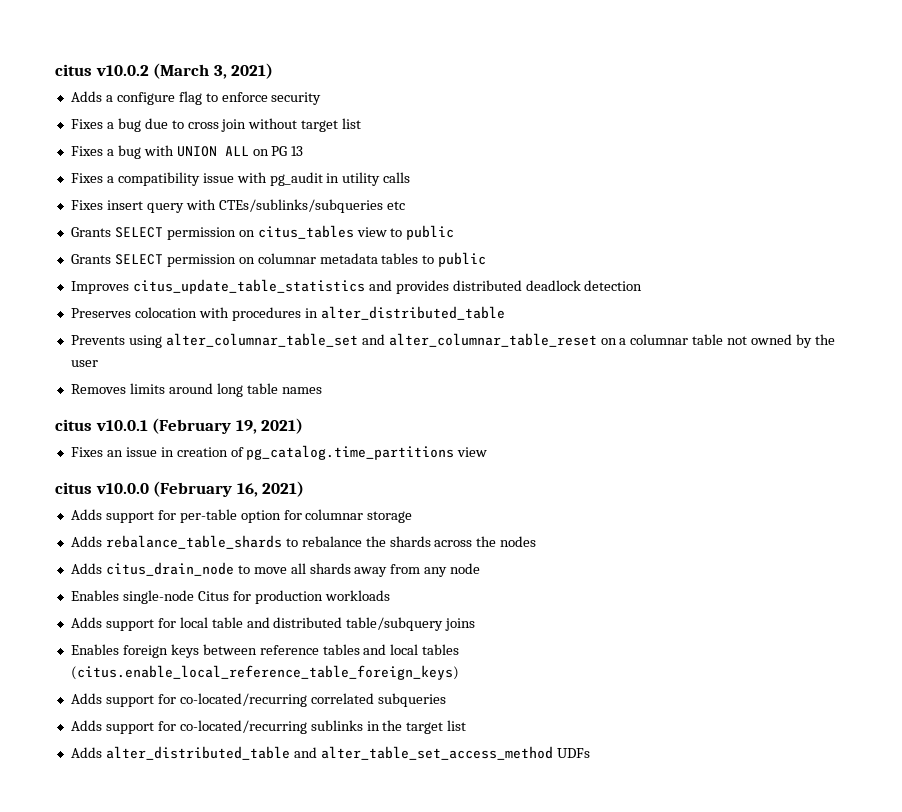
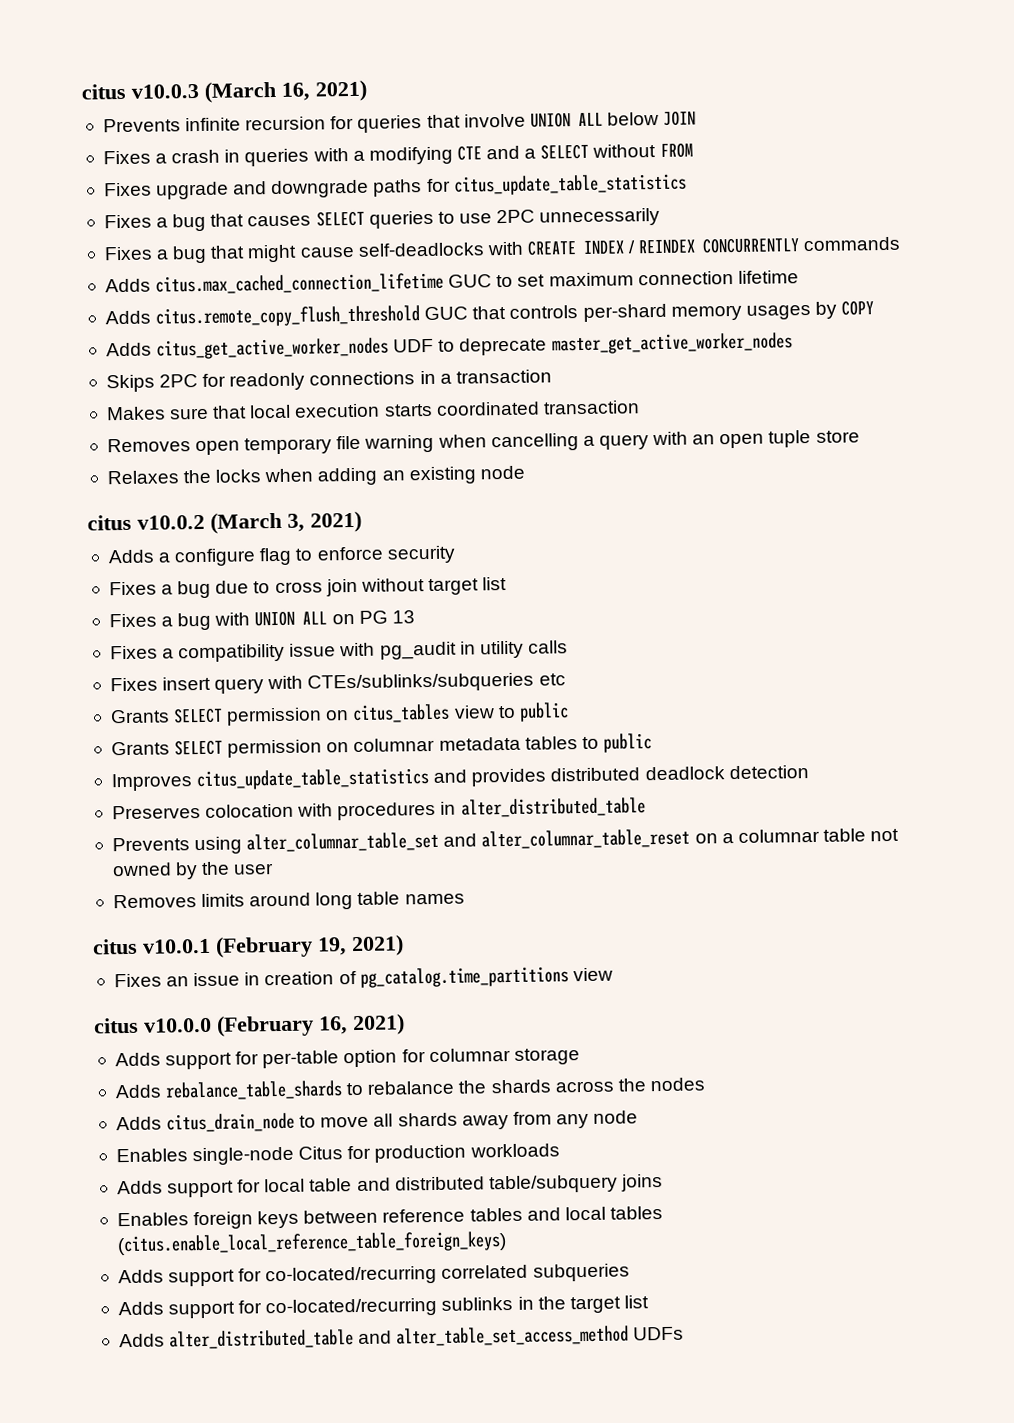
+ citus v10.0.3 (March 16, 2021)
+ Prevents infinite recursion for queries that involve UNION ALL below JOIN
+ Fixes a crash in queries with a modifying CTE and a SELECT without FROM
+ Fixes upgrade and downgrade paths for citus_update_table_statistics
+ Fixes a bug that causes SELECT queries to use 2PC unnecessarily
+ Fixes a bug that might cause self-deadlocks with CREATE INDEX / REINDEX CONCURRENTLY commands
+ Adds citus.max_cached_connection_lifetime GUC to set maximum connection lifetime
+ Adds citus.remote_copy_flush_threshold GUC that controls per-shard memory usages by COPY
+ Adds citus_get_active_worker_nodes UDF to deprecate master_get_active_worker_nodes
+ Skips 2PC for readonly connections in a transaction
+ Makes sure that local execution starts coordinated transaction
+ Removes open temporary file warning when cancelling a query with an open tuple store
+ Relaxes the locks when adding an existing node

